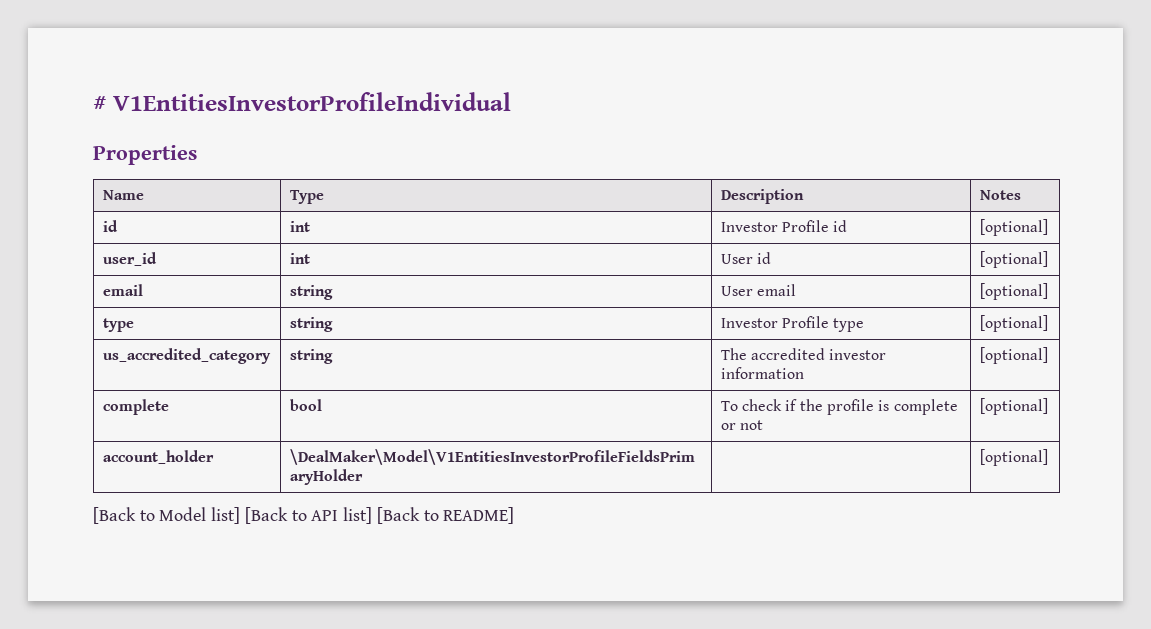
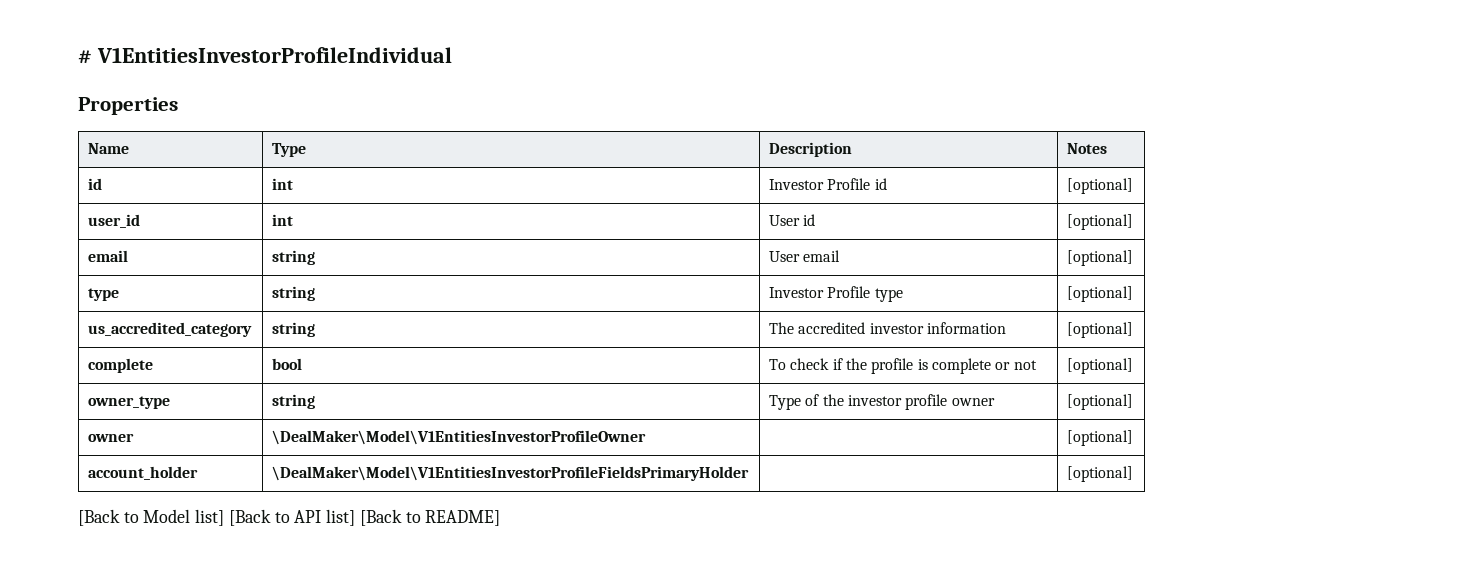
+ owner_type | string | Type of the investor profile owner | [optional]
+ owner | \DealMaker\Model\V1EntitiesInvestorProfileOwner | | [optional]

